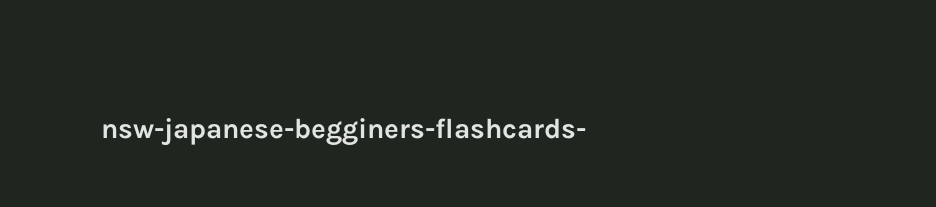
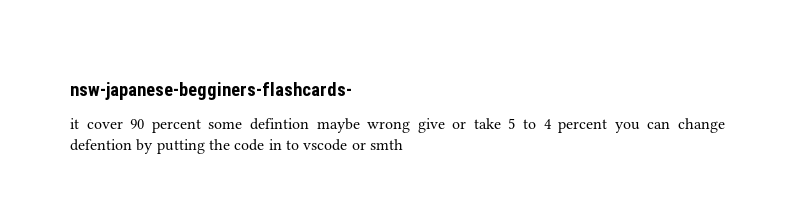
+ it cover 90 percent some defintion maybe wrong give or take 5 to 4 percent you can change defention by putting the code in to vscode or smth

